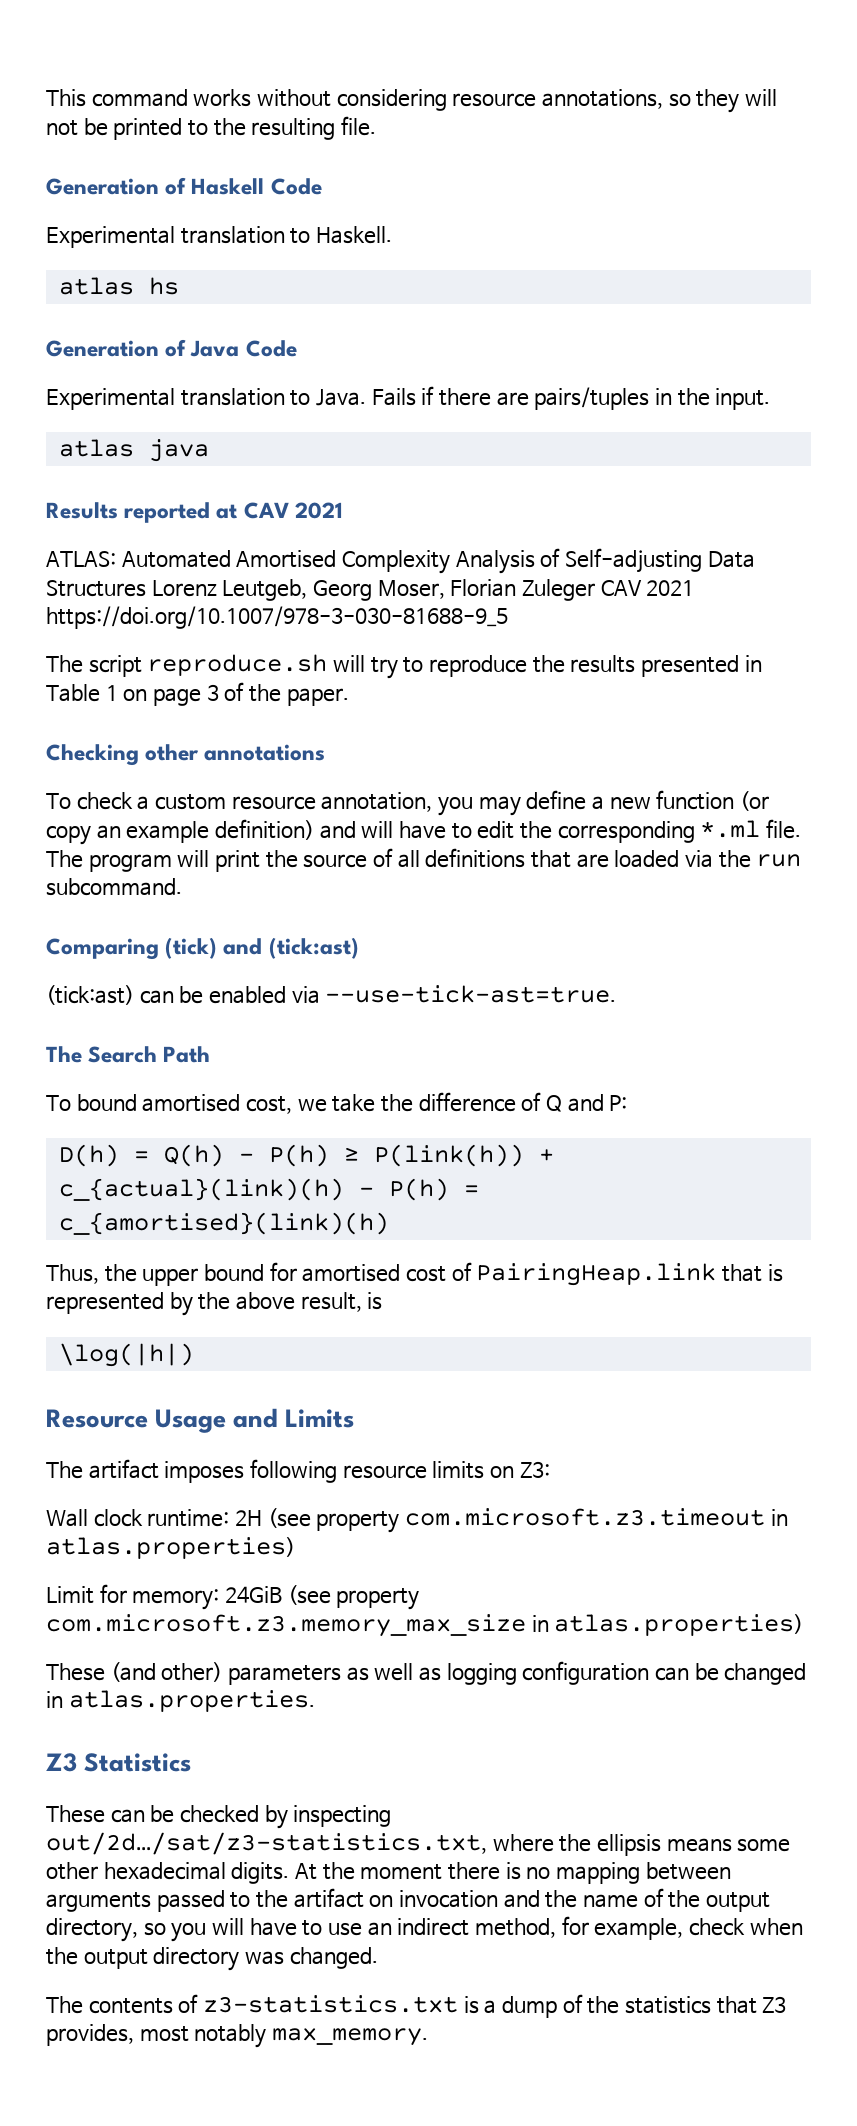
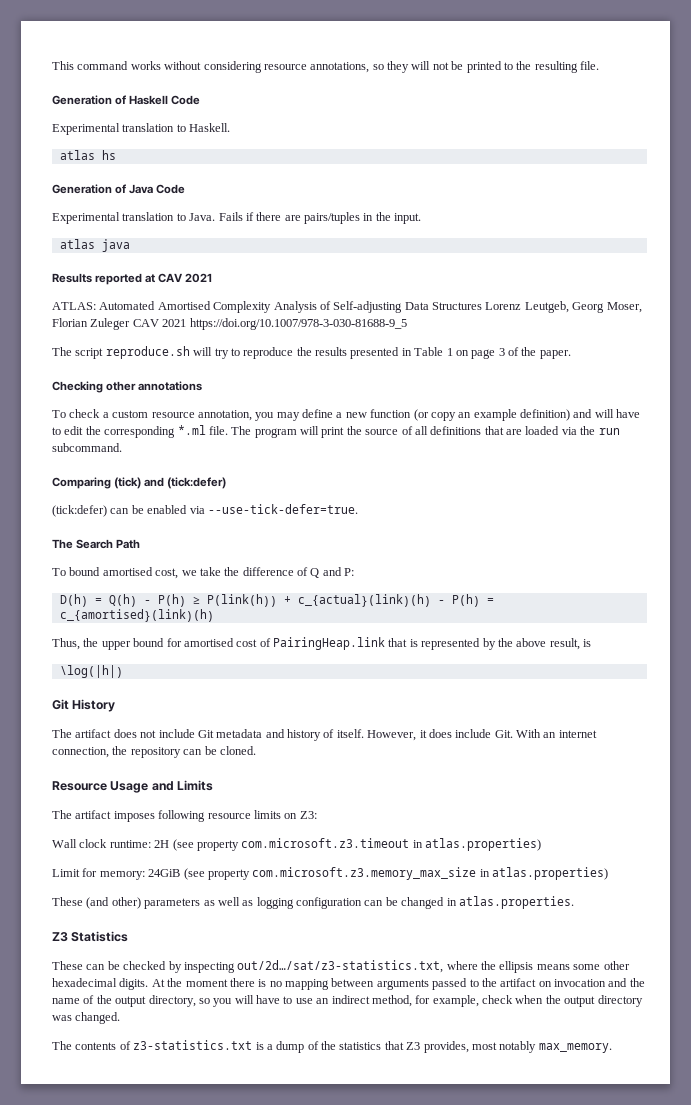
- Comparing (tick) and (tick:ast)
- (tick:ast) can be enabled via --use-tick-ast=true.
+ Comparing (tick) and (tick:defer)
+ (tick:defer) can be enabled via --use-tick-defer=true.
+ Git History
+ The artifact does not include Git metadata and history of itself. However, it does include Git. With an internet connection, the repository can be cloned.

